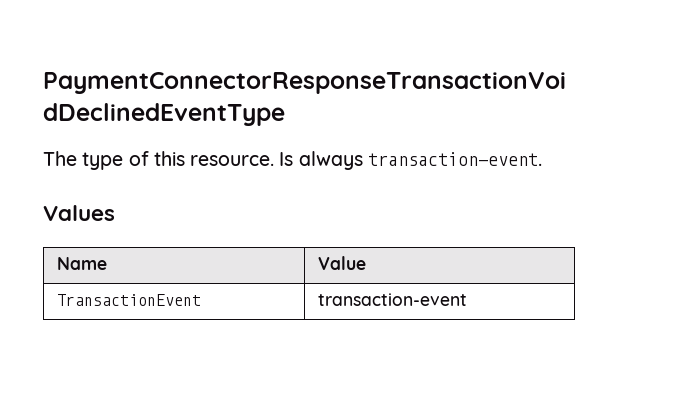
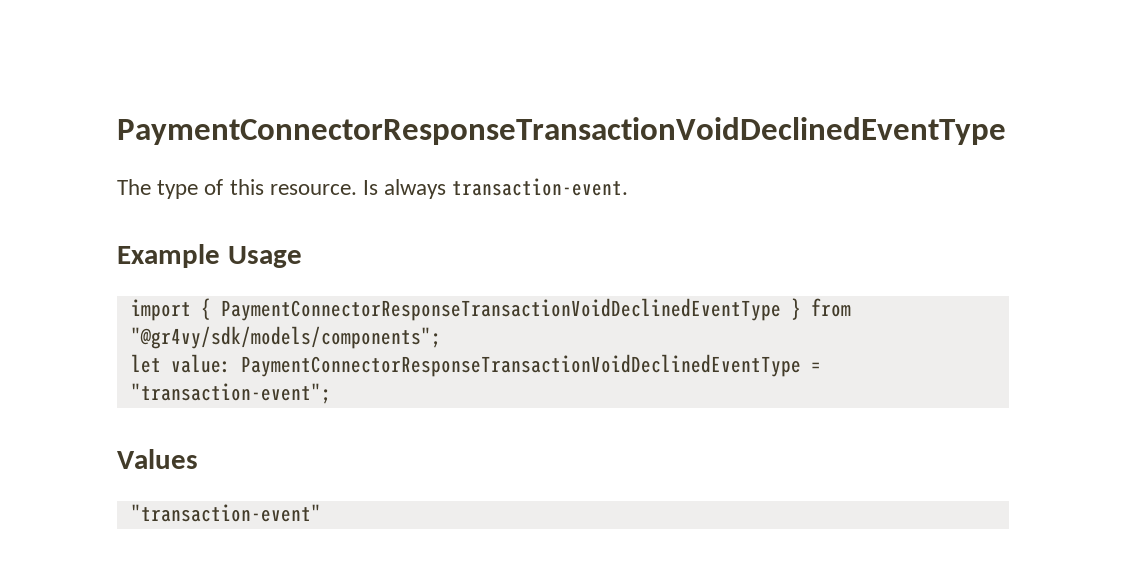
+ Example Usage
+ import { PaymentConnectorResponseTransactionVoidDeclinedEventType } from "@gr4vy/sdk/models/components";
+ let value: PaymentConnectorResponseTransactionVoidDeclinedEventType = "transaction-event";
  Values
- Name | Value
- TransactionEvent | transaction-event
+ "transaction-event"

